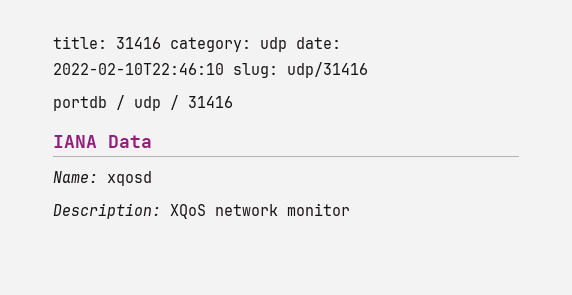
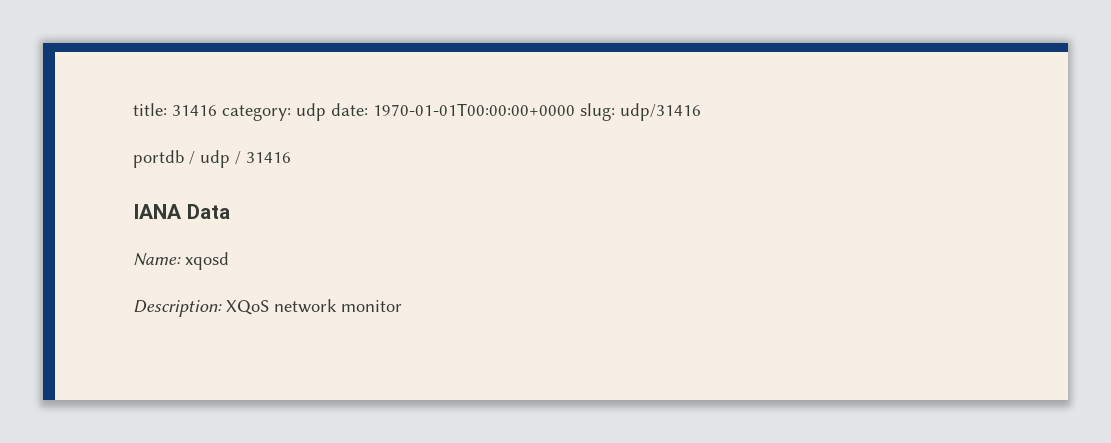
- title: 31416 category: udp date: 2022-02-10T22:46:10 slug: udp/31416
+ title: 31416 category: udp date: 1970-01-01T00:00:00+0000 slug: udp/31416

